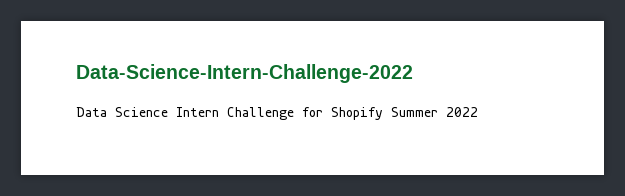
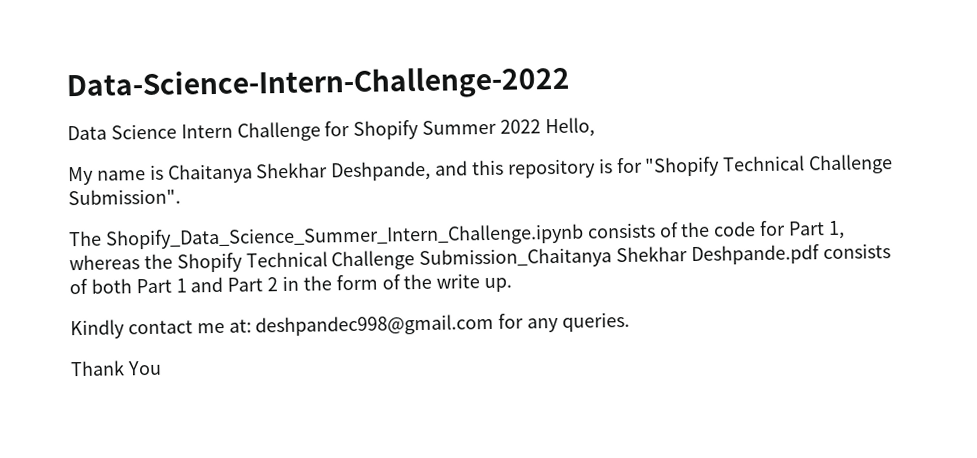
- Data Science Intern Challenge for Shopify Summer 2022
+ Data Science Intern Challenge for Shopify Summer 2022 Hello,
+ My name is Chaitanya Shekhar Deshpande, and this repository is for "Shopify Technical Challenge Submission".
+ The Shopify_Data_Science_Summer_Intern_Challenge.ipynb consists of the code for Part 1, whereas the Shopify Technical Challenge Submission_Chaitanya Shekhar Deshpande.pdf consists of both Part 1 and Part 2 in the form of the write up.
+ Kindly contact me at: deshpandec998@gmail.com for any queries.
+ Thank You

